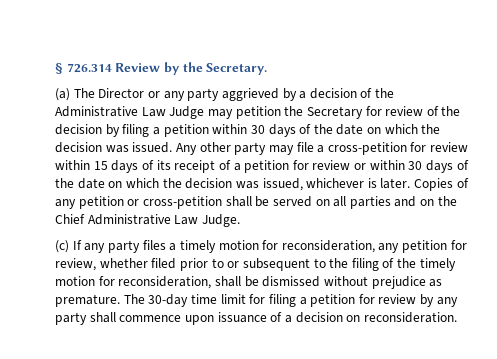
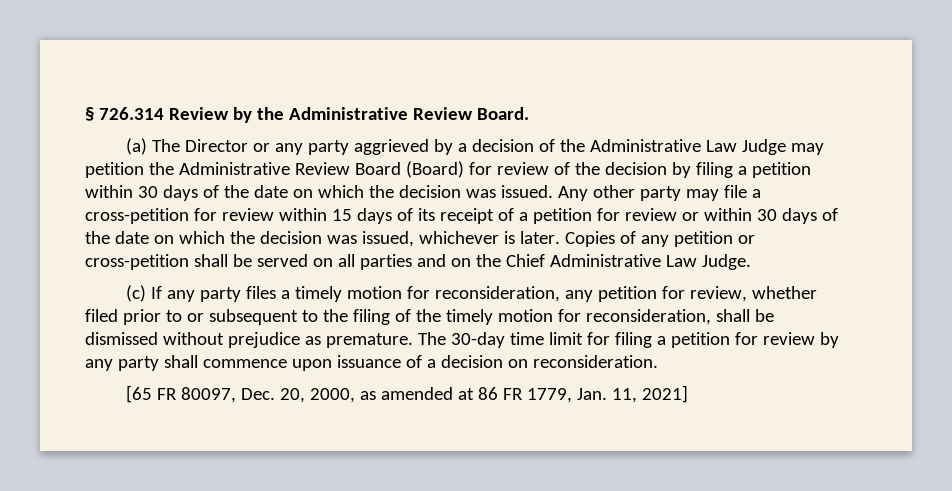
- § 726.314 Review by the Secretary.
+ § 726.314 Review by the Administrative Review Board.
- (a) The Director or any party aggrieved by a decision of the Administrative Law Judge may petition the Secretary for review of the decision by filing a petition within 30 days of the date on which the decision was issued.
+ (a) The Director or any party aggrieved by a decision of the Administrative Law Judge may petition the Administrative Review Board (Board) for review of the decision by filing a petition within 30 days of the date on which the decision was issued.
+ [65 FR 80097, Dec. 20, 2000, as amended at 86 FR 1779, Jan. 11, 2021]

